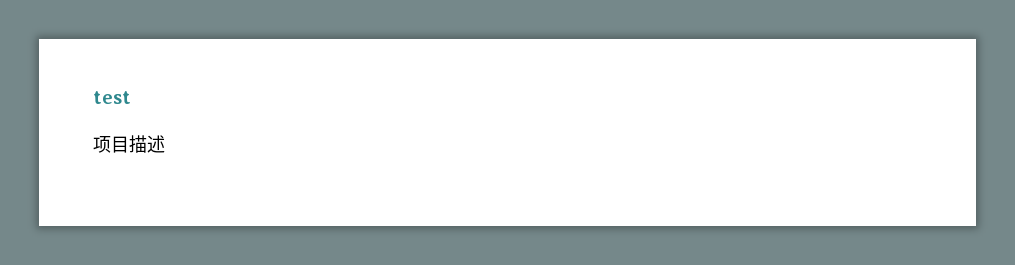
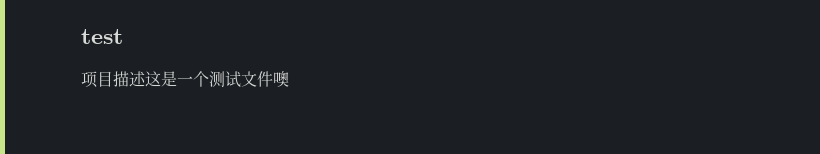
- 项目描述
+ 项目描述这是一个测试文件噢

